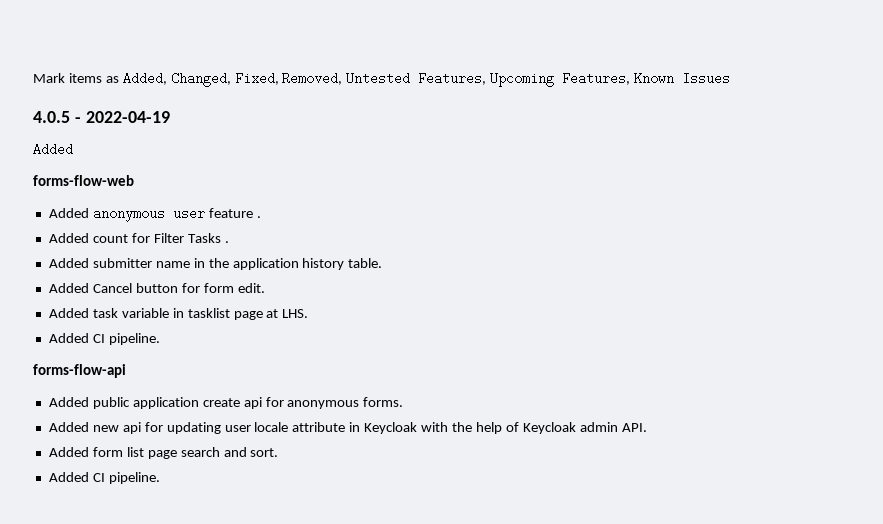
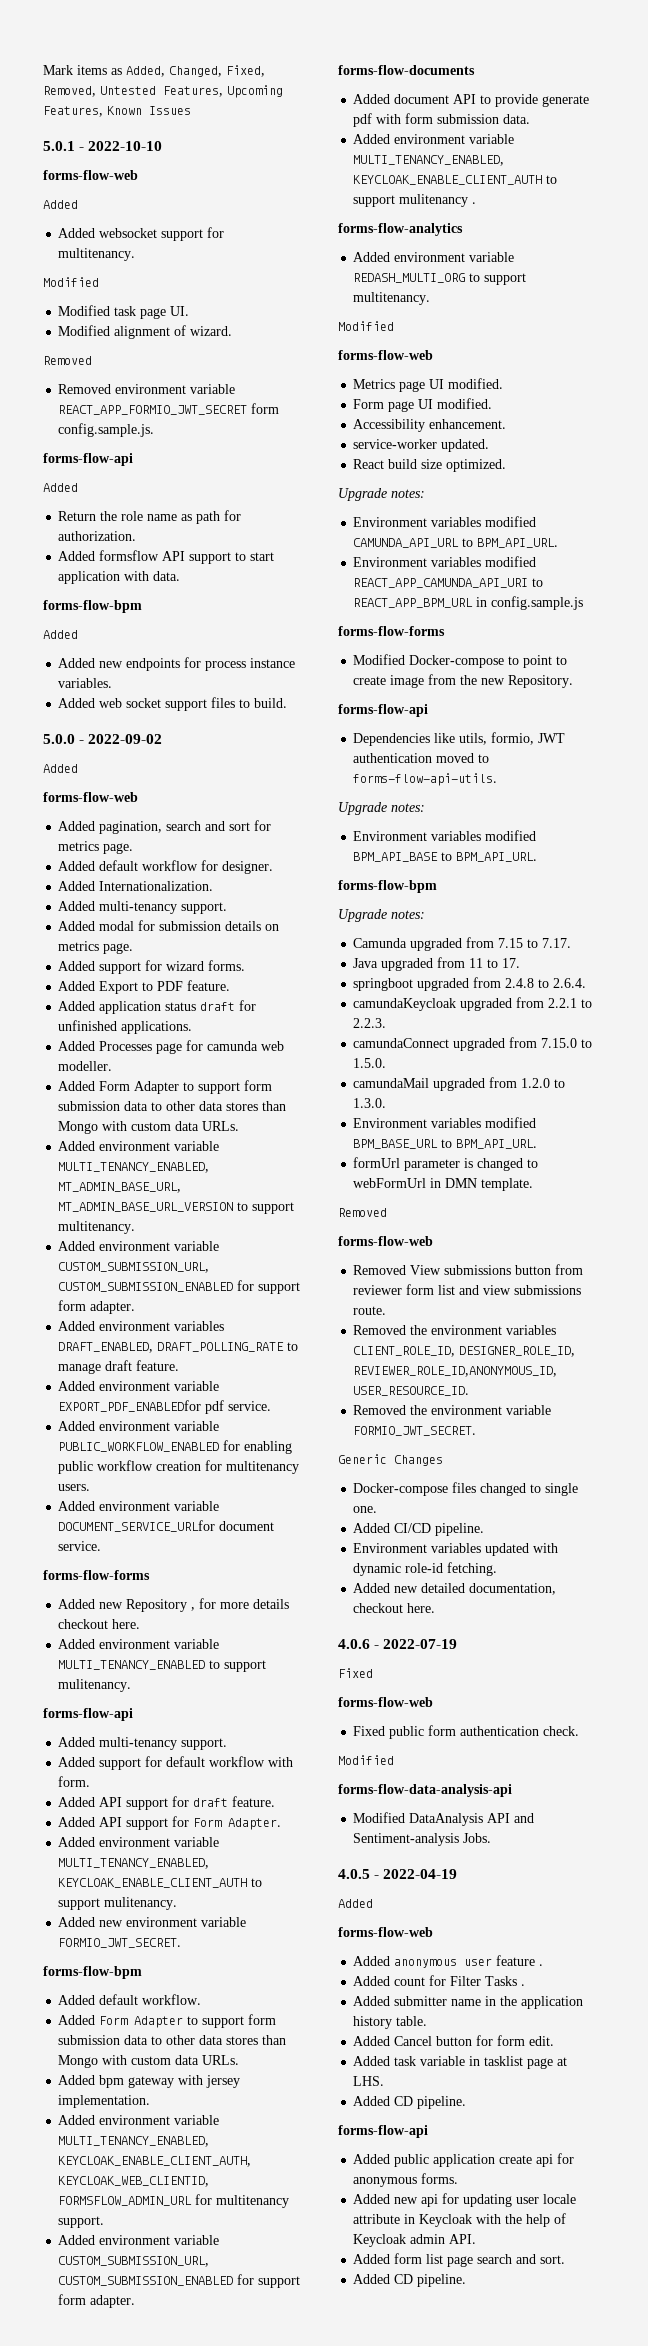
+ 5.0.1 - 2022-10-10
+ forms-flow-web
+ Added
+ Added websocket support for multitenancy.
+ Modified
+ Modified task page UI.
+ Modified alignment of wizard.
+ Removed
+ Removed environment variable REACT_APP_FORMIO_JWT_SECRET form config.sample.js.
+ forms-flow-api
+ Added
+ Return the role name as path for authorization.
+ Added formsflow API support to start application with data.
+ forms-flow-bpm
+ Added
+ Added new endpoints for process instance variables.
+ Added web socket support files to build.
+ 5.0.0 - 2022-09-02
+ Added
+ forms-flow-web
+ Added pagination, search and sort for metrics page.
+ Added default workflow for designer.
+ Added Internationalization.
+ Added multi-tenancy support.
+ Added modal for submission details on metrics page.
+ Added support for wizard forms.
+ Added Export to PDF feature.
+ Added application status draft for unfinished applications.
+ Added Processes page for camunda web modeller.
+ Added Form Adapter to support form submission data to other data stores than Mongo with custom data URLs.
+ Added environment variable MULTI_TENANCY_ENABLED, MT_ADMIN_BASE_URL, MT_ADMIN_BASE_URL_VERSION to support multitenancy.
+ Added environment variable CUSTOM_SUBMISSION_URL, CUSTOM_SUBMISSION_ENABLED for support form adapter.
+ Added environment variables DRAFT_ENABLED, DRAFT_POLLING_RATE to manage draft feature.
+ Added environment variable EXPORT_PDF_ENABLEDfor pdf service.
+ Added environment variable PUBLIC_WORKFLOW_ENABLED for enabling public workflow creation for multitenancy users.
+ Added environment variable DOCUMENT_SERVICE_URLfor document service.
+ forms-flow-forms
+ Added new Repository , for more details checkout here.
+ Added environment variable MULTI_TENANCY_ENABLED to support mulitenancy.
+ forms-flow-api
+ Added multi-tenancy support.
+ Added support for default workflow with form.
+ Added API support for draft feature.
+ Added API support for Form Adapter.
+ Added environment variable MULTI_TENANCY_ENABLED, KEYCLOAK_ENABLE_CLIENT_AUTH to support mulitenancy.
+ Added new environment variable FORMIO_JWT_SECRET.
+ forms-flow-bpm
+ Added default workflow.
+ Added Form Adapter to support form submission data to other data stores than Mongo with custom data URLs.
+ Added bpm gateway with jersey implementation.
+ Added environment variable MULTI_TENANCY_ENABLED, KEYCLOAK_ENABLE_CLIENT_AUTH, KEYCLOAK_WEB_CLIENTID, FORMSFLOW_ADMIN_URL for multitenancy support.
+ Added environment variable CUSTOM_SUBMISSION_URL, CUSTOM_SUBMISSION_ENABLED for support form adapter.
+ forms-flow-documents
+ Added document API to provide generate pdf with form submission data.
+ Added environment variable MULTI_TENANCY_ENABLED, KEYCLOAK_ENABLE_CLIENT_AUTH to support mulitenancy .
+ forms-flow-analytics
+ Added environment variable REDASH_MULTI_ORG to support multitenancy.
+ Modified
+ forms-flow-web
+ Metrics page UI modified.
+ Form page UI modified.
+ Accessibility enhancement.
+ service-worker updated.
+ React build size optimized.
+ Upgrade notes:
+ Environment variables modified CAMUNDA_API_URL to BPM_API_URL.
+ Environment variables modified REACT_APP_CAMUNDA_API_URI to REACT_APP_BPM_URL in config.sample.js
+ forms-flow-forms
+ Modified Docker-compose to point to create image from the new Repository.
+ forms-flow-api
+ Dependencies like utils, formio, JWT authentication moved to forms-flow-api-utils.
+ Upgrade notes:
+ Environment variables modified BPM_API_BASE to BPM_API_URL.
+ forms-flow-bpm
+ Upgrade notes:
+ Camunda upgraded from 7.15 to 7.17.
+ Java upgraded from 11 to 17.
+ springboot upgraded from 2.4.8 to 2.6.4.
+ camundaKeycloak upgraded from 2.2.1 to 2.2.3.
+ camundaConnect upgraded from 7.15.0 to 1.5.0.
+ camundaMail upgraded from 1.2.0 to 1.3.0.
+ Environment variables modified BPM_BASE_URL to BPM_API_URL.
+ formUrl parameter is changed to webFormUrl in DMN template.
+ Removed
+ forms-flow-web
+ Removed View submissions button from reviewer form list and view submissions route.
+ Removed the environment variables CLIENT_ROLE_ID, DESIGNER_ROLE_ID, REVIEWER_ROLE_ID,ANONYMOUS_ID, USER_RESOURCE_ID.
+ Removed the environment variable FORMIO_JWT_SECRET.
+ Generic Changes
+ Docker-compose files changed to single one.
+ Added CI/CD pipeline.
+ Environment variables updated with dynamic role-id fetching.
+ Added new detailed documentation, checkout here.
+ 4.0.6 - 2022-07-19
+ Fixed
+ forms-flow-web
+ Fixed public form authentication check.
+ Modified
+ forms-flow-data-analysis-api
+ Modified DataAnalysis API and Sentiment-analysis Jobs.
  Added task variable in tasklist page at LHS.
- Added CI pipeline.
+ Added CD pipeline.
  Added form list page search and sort.
- Added CI pipeline.
+ Added CD pipeline.

